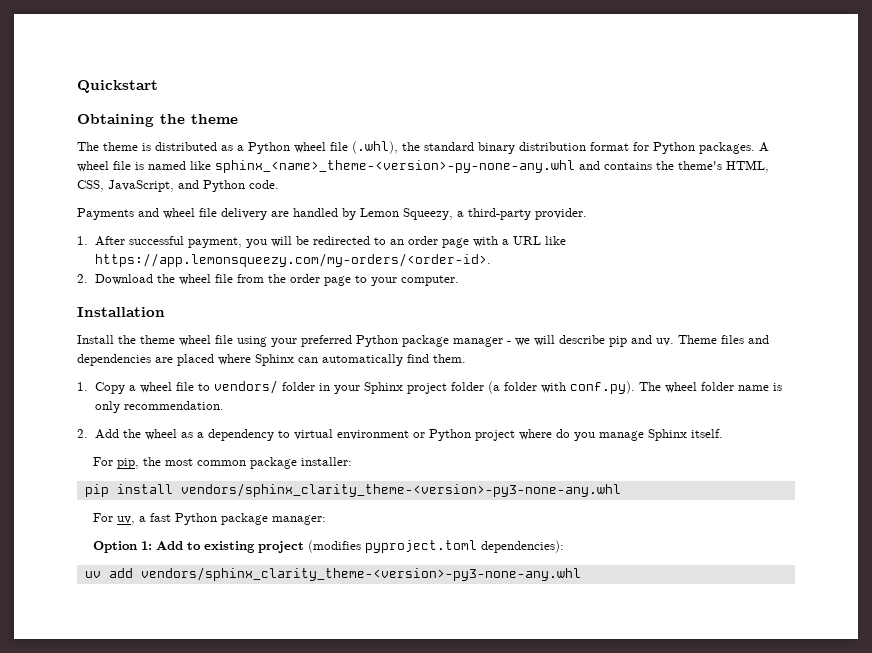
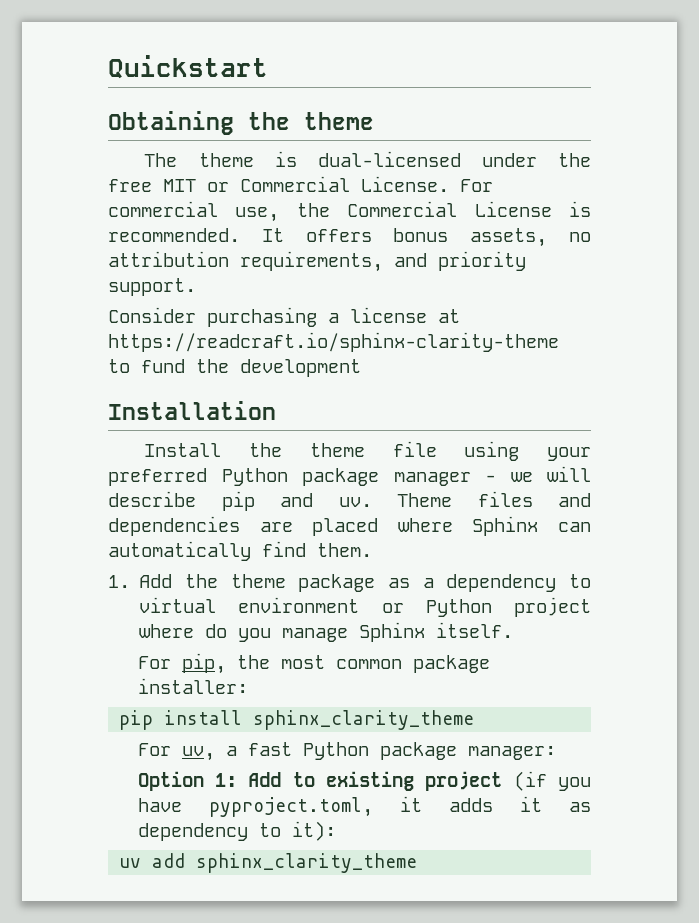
- The theme is distributed as a Python wheel file (.whl), the standard binary distribution format for Python packages. A wheel file is named like sphinx_<name>_theme-<version>-py-none-any.whl and contains the theme's HTML, CSS, JavaScript, and Python code.
- Payments and wheel file delivery are handled by Lemon Squeezy, a third‑party provider.
- 1. After successful payment, you will be redirected to an order page with a URL like https://app.lemonsqueezy.com/my-orders/<order-id>.
- 2. Download the wheel file from the order page to your computer.
+ The theme is dual-licensed under the free MIT or Commercial License. For commercial use, the Commercial License is recommended. It offers bonus assets, no attribution requirements, and priority support.
+ Consider purchasing a license at https://readcraft.io/sphinx-clarity-theme to fund the development
- Install the theme wheel file using your preferred Python package manager - we will describe pip and uv.
+ Install the theme file using your preferred Python package manager - we will describe pip and uv.
- 1. Copy a wheel file to vendors/ folder in your Sphinx project folder (a folder with conf.py). The wheel folder name is only recommendation.
- 2. Add the wheel as a dependency to virtual environment or Python project where do you manage Sphinx itself.
+ 1. Add the theme package as a dependency to virtual environment or Python project where do you manage Sphinx itself.
- pip install vendors/sphinx_clarity_theme-<version>-py3-none-any.whl
+ pip install sphinx_clarity_theme
- Option 1: Add to existing project (modifies pyproject.toml dependencies):
+ Option 1: Add to existing project (if you have pyproject.toml, it adds it as dependency to it):
- uv add vendors/sphinx_clarity_theme-<version>-py3-none-any.whl
+ uv add sphinx_clarity_theme

